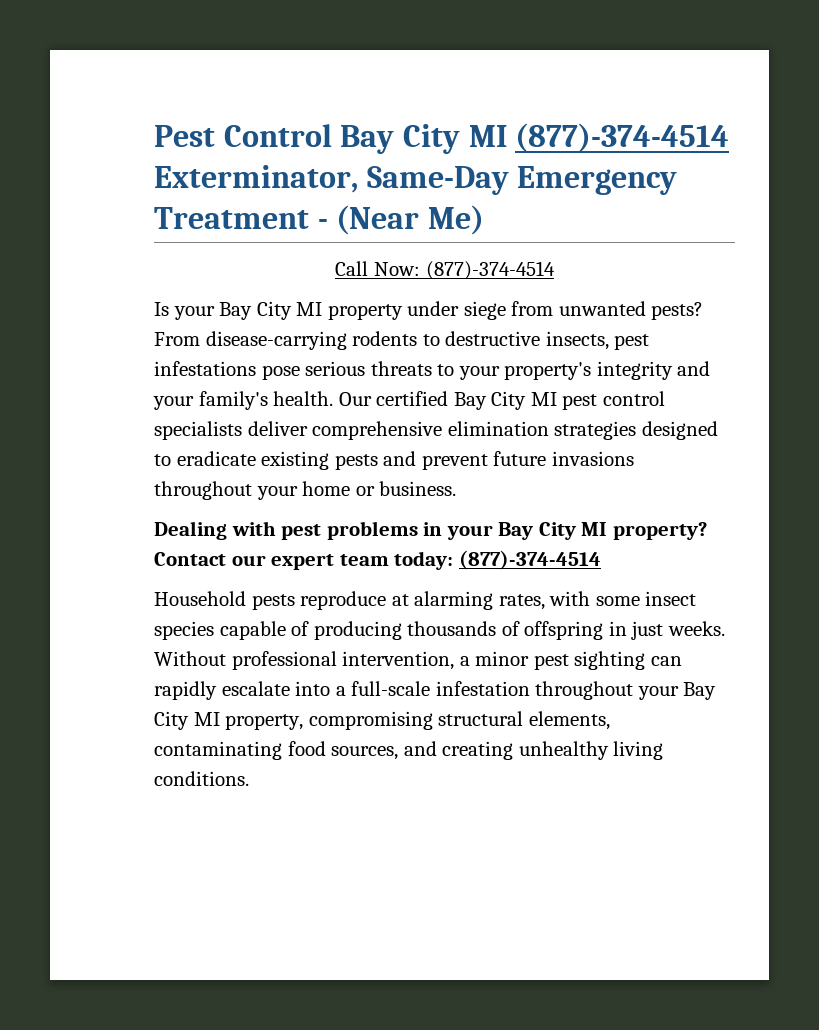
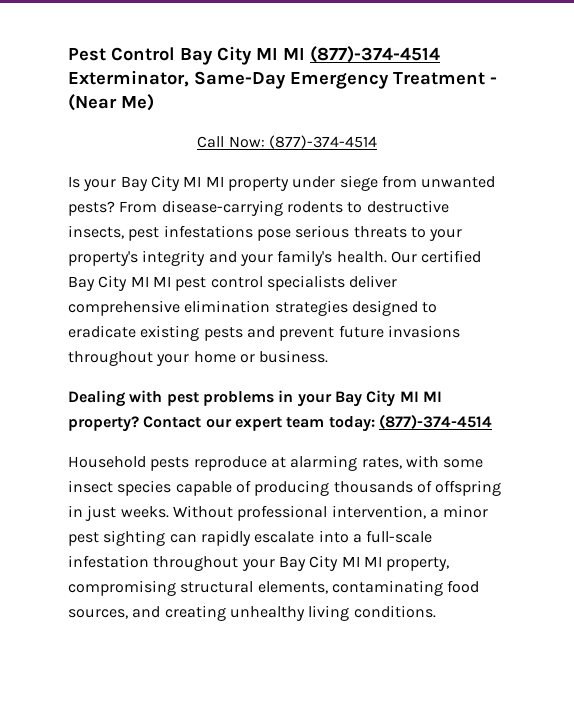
- Pest Control Bay City MI (877)-374-4514 Exterminator, Same-Day Emergency Treatment - (Near Me)
+ Pest Control Bay City MI MI (877)-374-4514 Exterminator, Same-Day Emergency Treatment - (Near Me)
- Is your Bay City MI property under siege from unwanted pests?
+ Is your Bay City MI MI property under siege from unwanted pests?
- Our certified Bay City MI pest control specialists deliver comprehensive elimination strategies designed to eradicate existing pests and prevent future invasions throughout your home or business.
+ Our certified Bay City MI MI pest control specialists deliver comprehensive elimination strategies designed to eradicate existing pests and prevent future invasions throughout your home or business.
- Dealing with pest problems in your Bay City MI property?
+ Dealing with pest problems in your Bay City MI MI property?
- Without professional intervention, a minor pest sighting can rapidly escalate into a full-scale infestation throughout your Bay City MI property, compromising structural elements, contaminating food sources, and creating unhealthy living conditions.
+ Without professional intervention, a minor pest sighting can rapidly escalate into a full-scale infestation throughout your Bay City MI MI property, compromising structural elements, contaminating food sources, and creating unhealthy living conditions.

